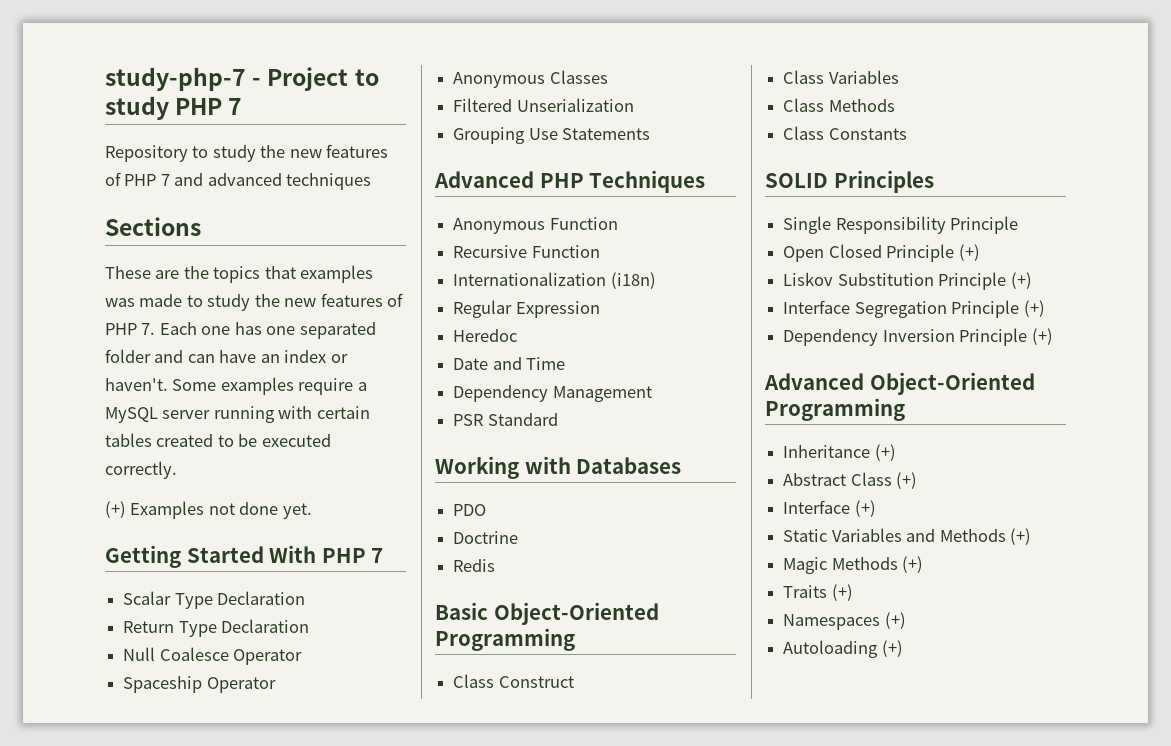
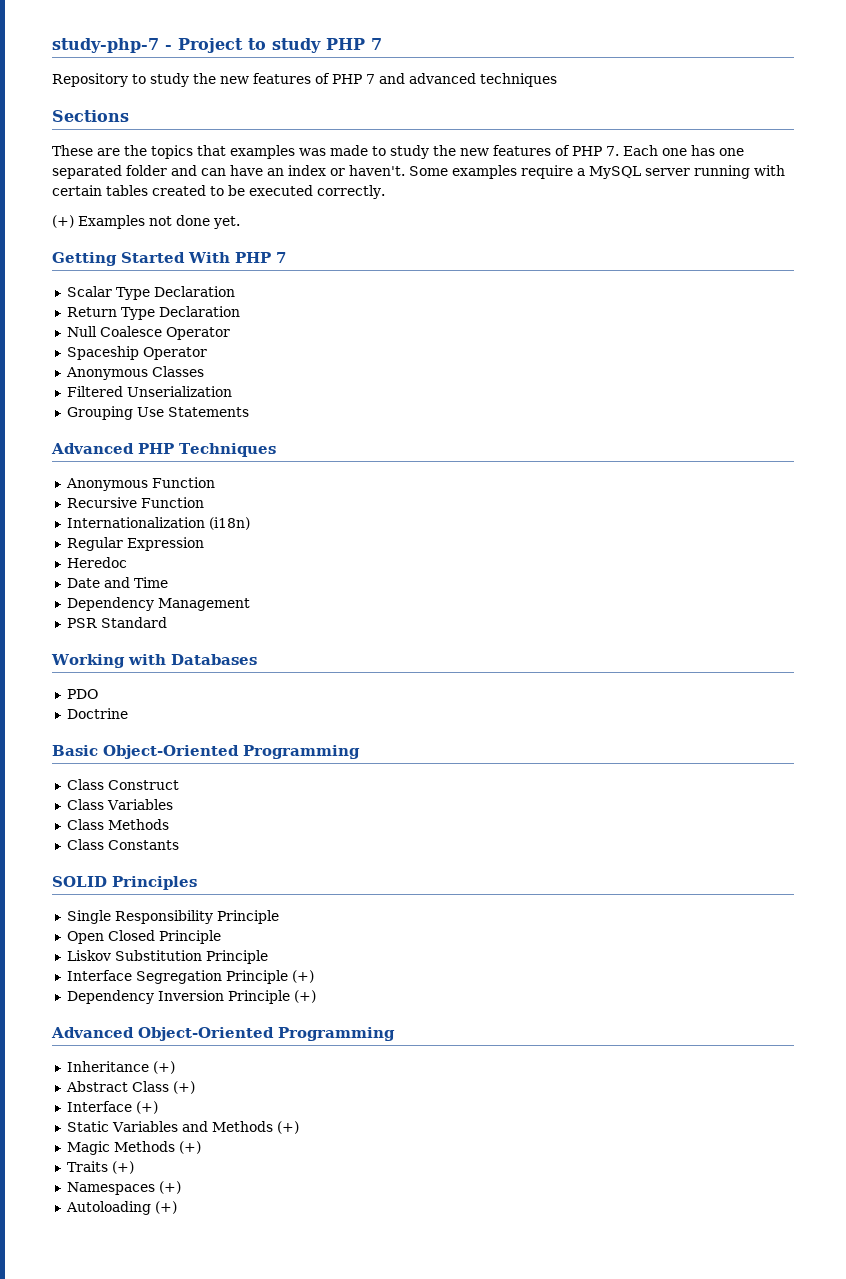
- Redis
- Open Closed Principle (+)
+ Open Closed Principle
- Liskov Substitution Principle (+)
+ Liskov Substitution Principle

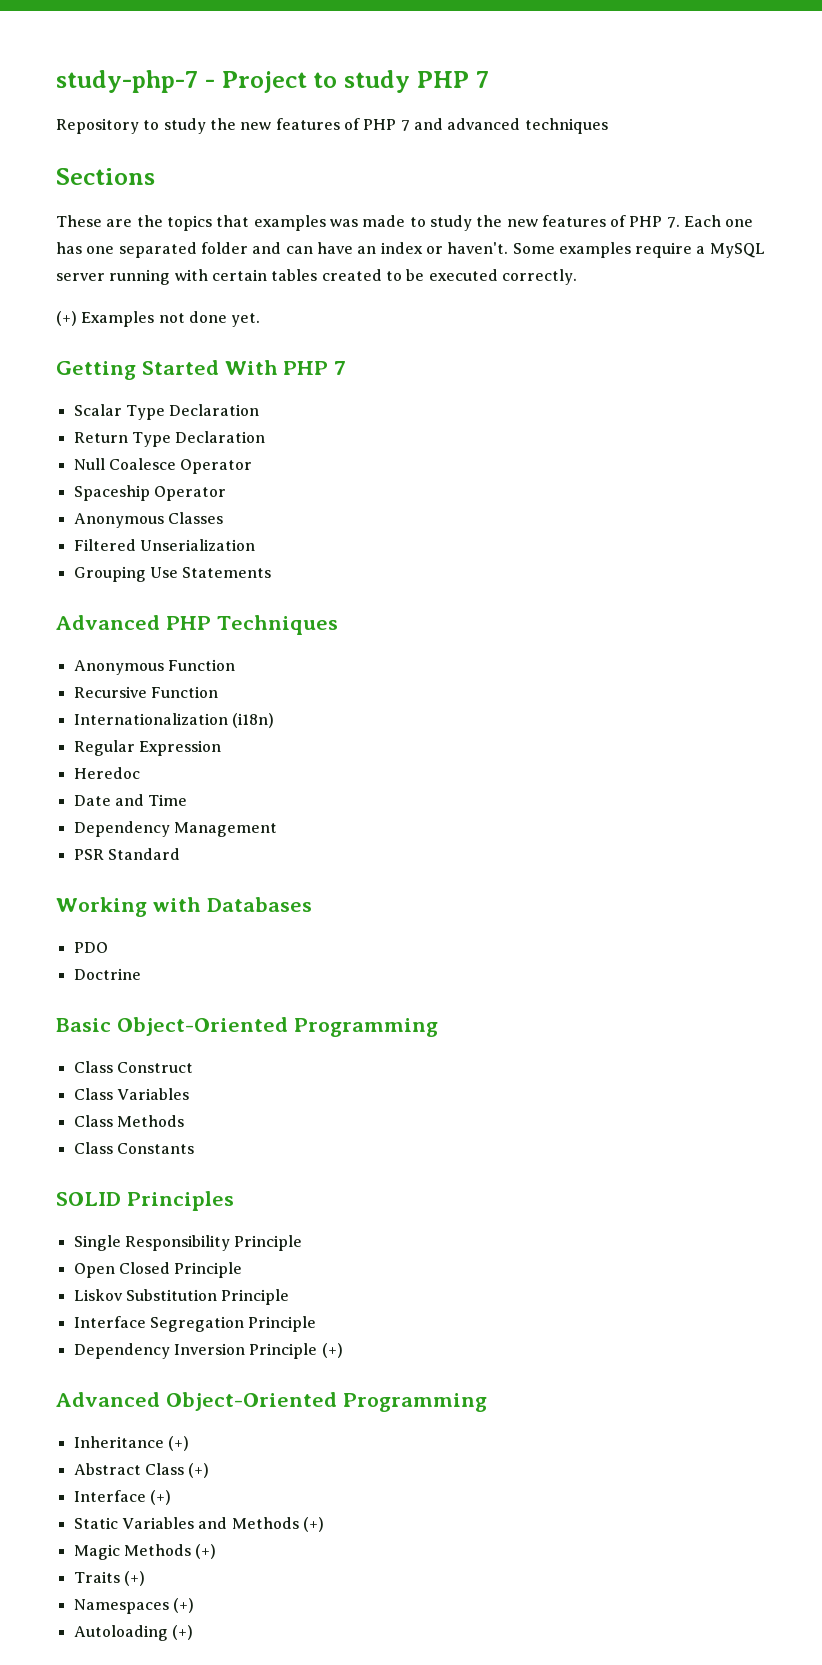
- Interface Segregation Principle (+)
+ Interface Segregation Principle

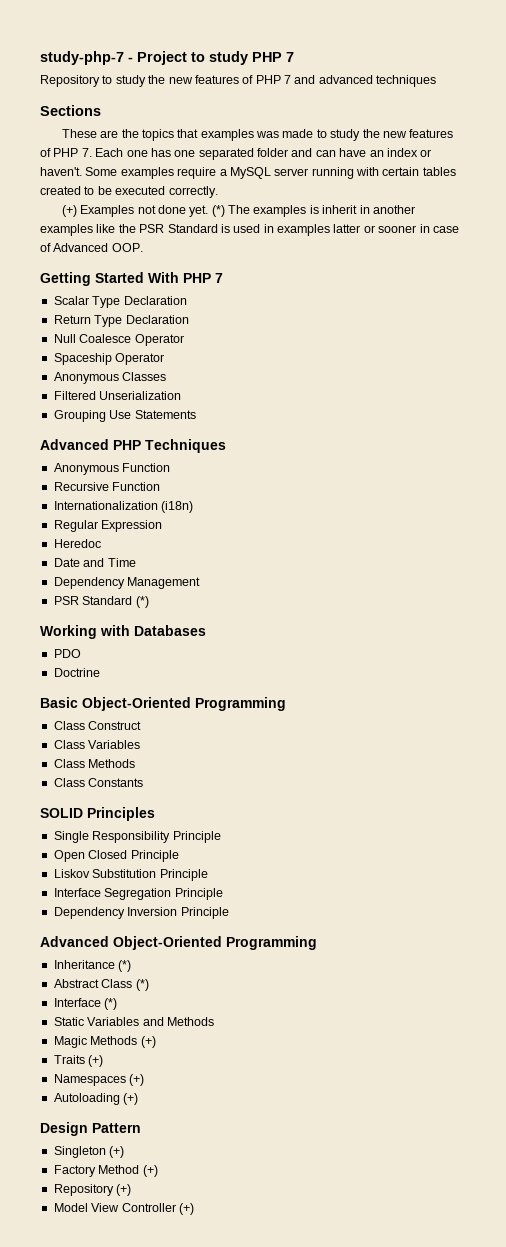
+ (*) The examples is inherit in another examples like the PSR Standard is used in examples latter or sooner in case of Advanced OOP.
- PSR Standard
+ PSR Standard (*)
- Dependency Inversion Principle (+)
+ Dependency Inversion Principle
- Inheritance (+)
+ Inheritance (*)
- Abstract Class (+)
- Interface (+)
+ Abstract Class (*)
+ Interface (*)
- Static Variables and Methods (+)
+ Static Variables and Methods
+ Design Pattern
+ Singleton (+)
+ Factory Method (+)
+ Repository (+)
+ Model View Controller (+)

